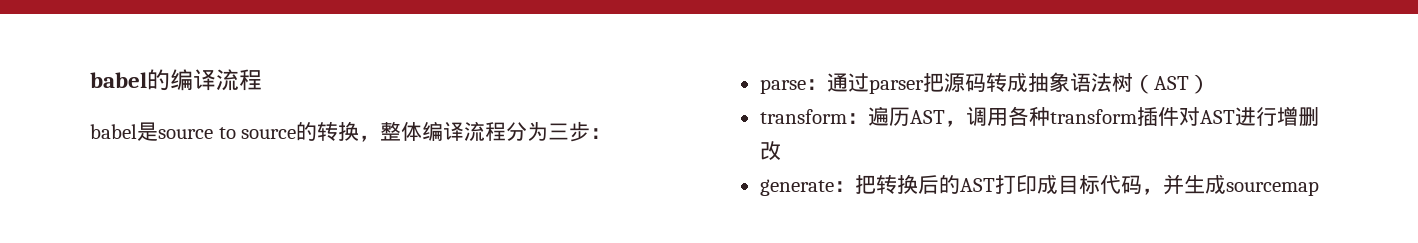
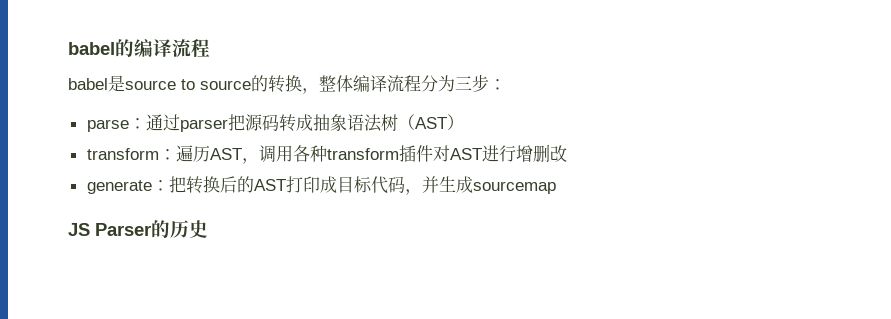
+ JS Parser的历史

